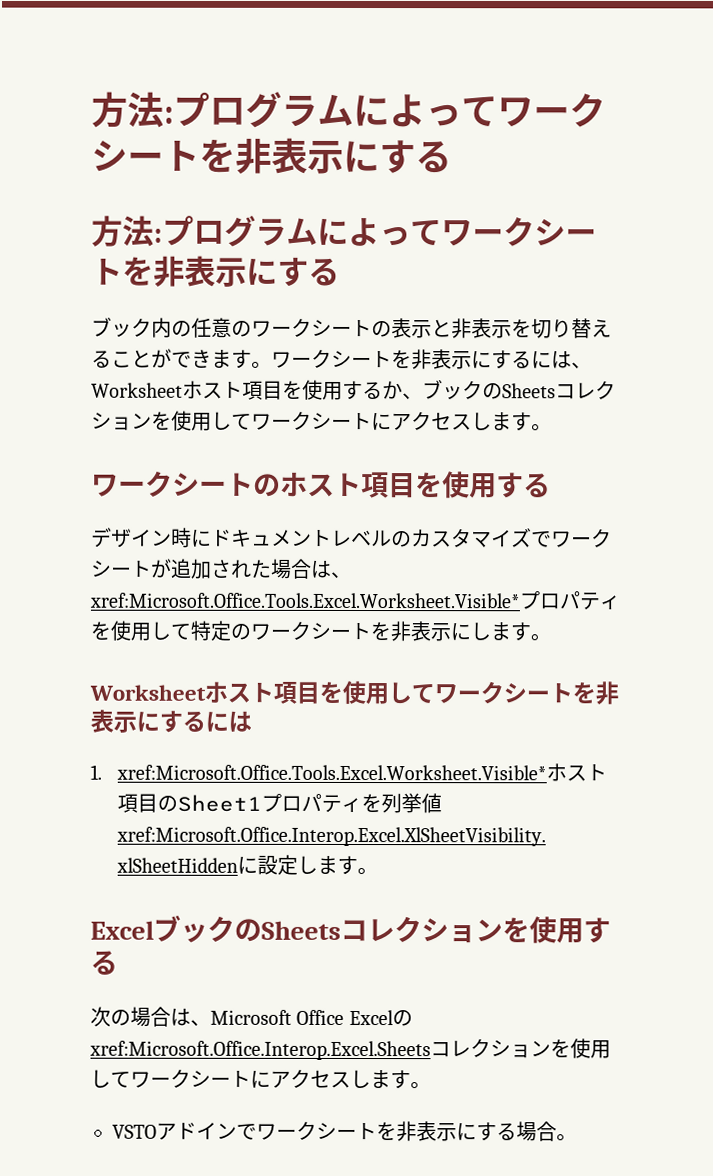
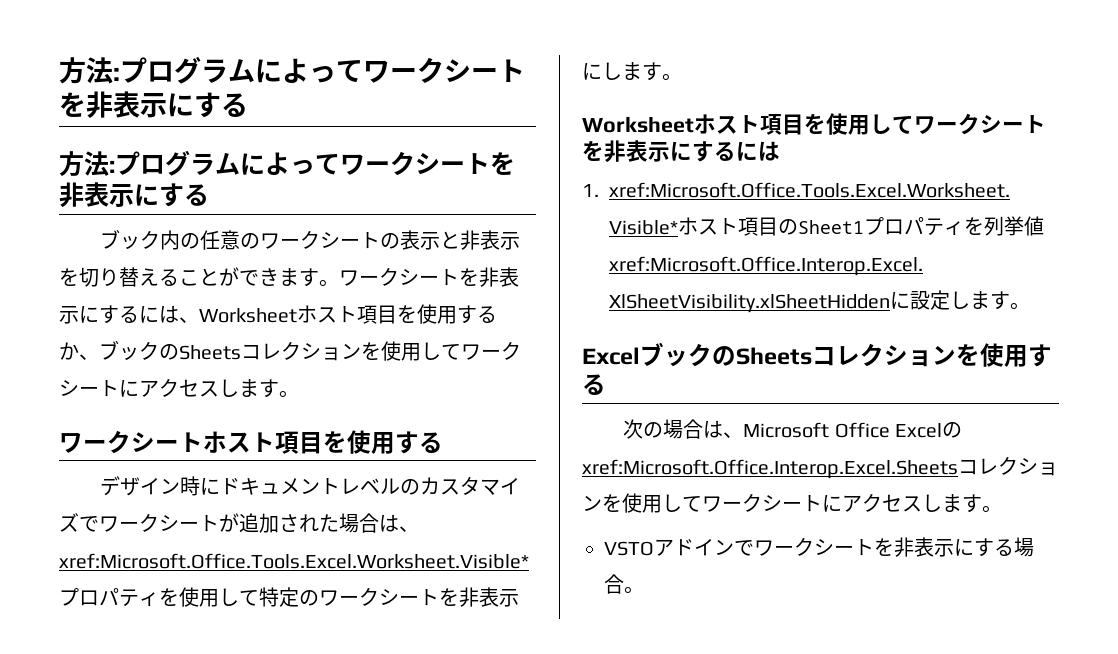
- ワークシートのホスト項目を使用する
+ ワークシートホスト項目を使用する

